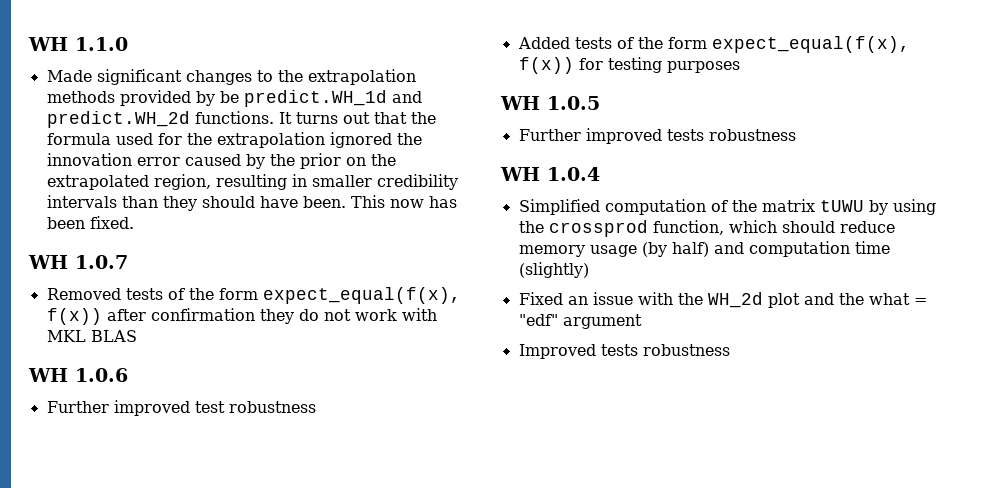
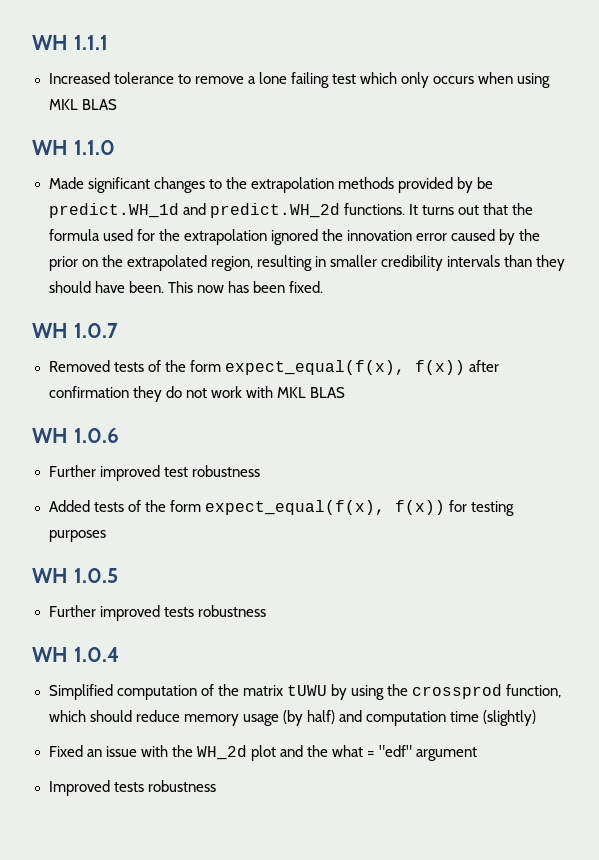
+ WH 1.1.1
+ Increased tolerance to remove a lone failing test which only occurs when using MKL BLAS

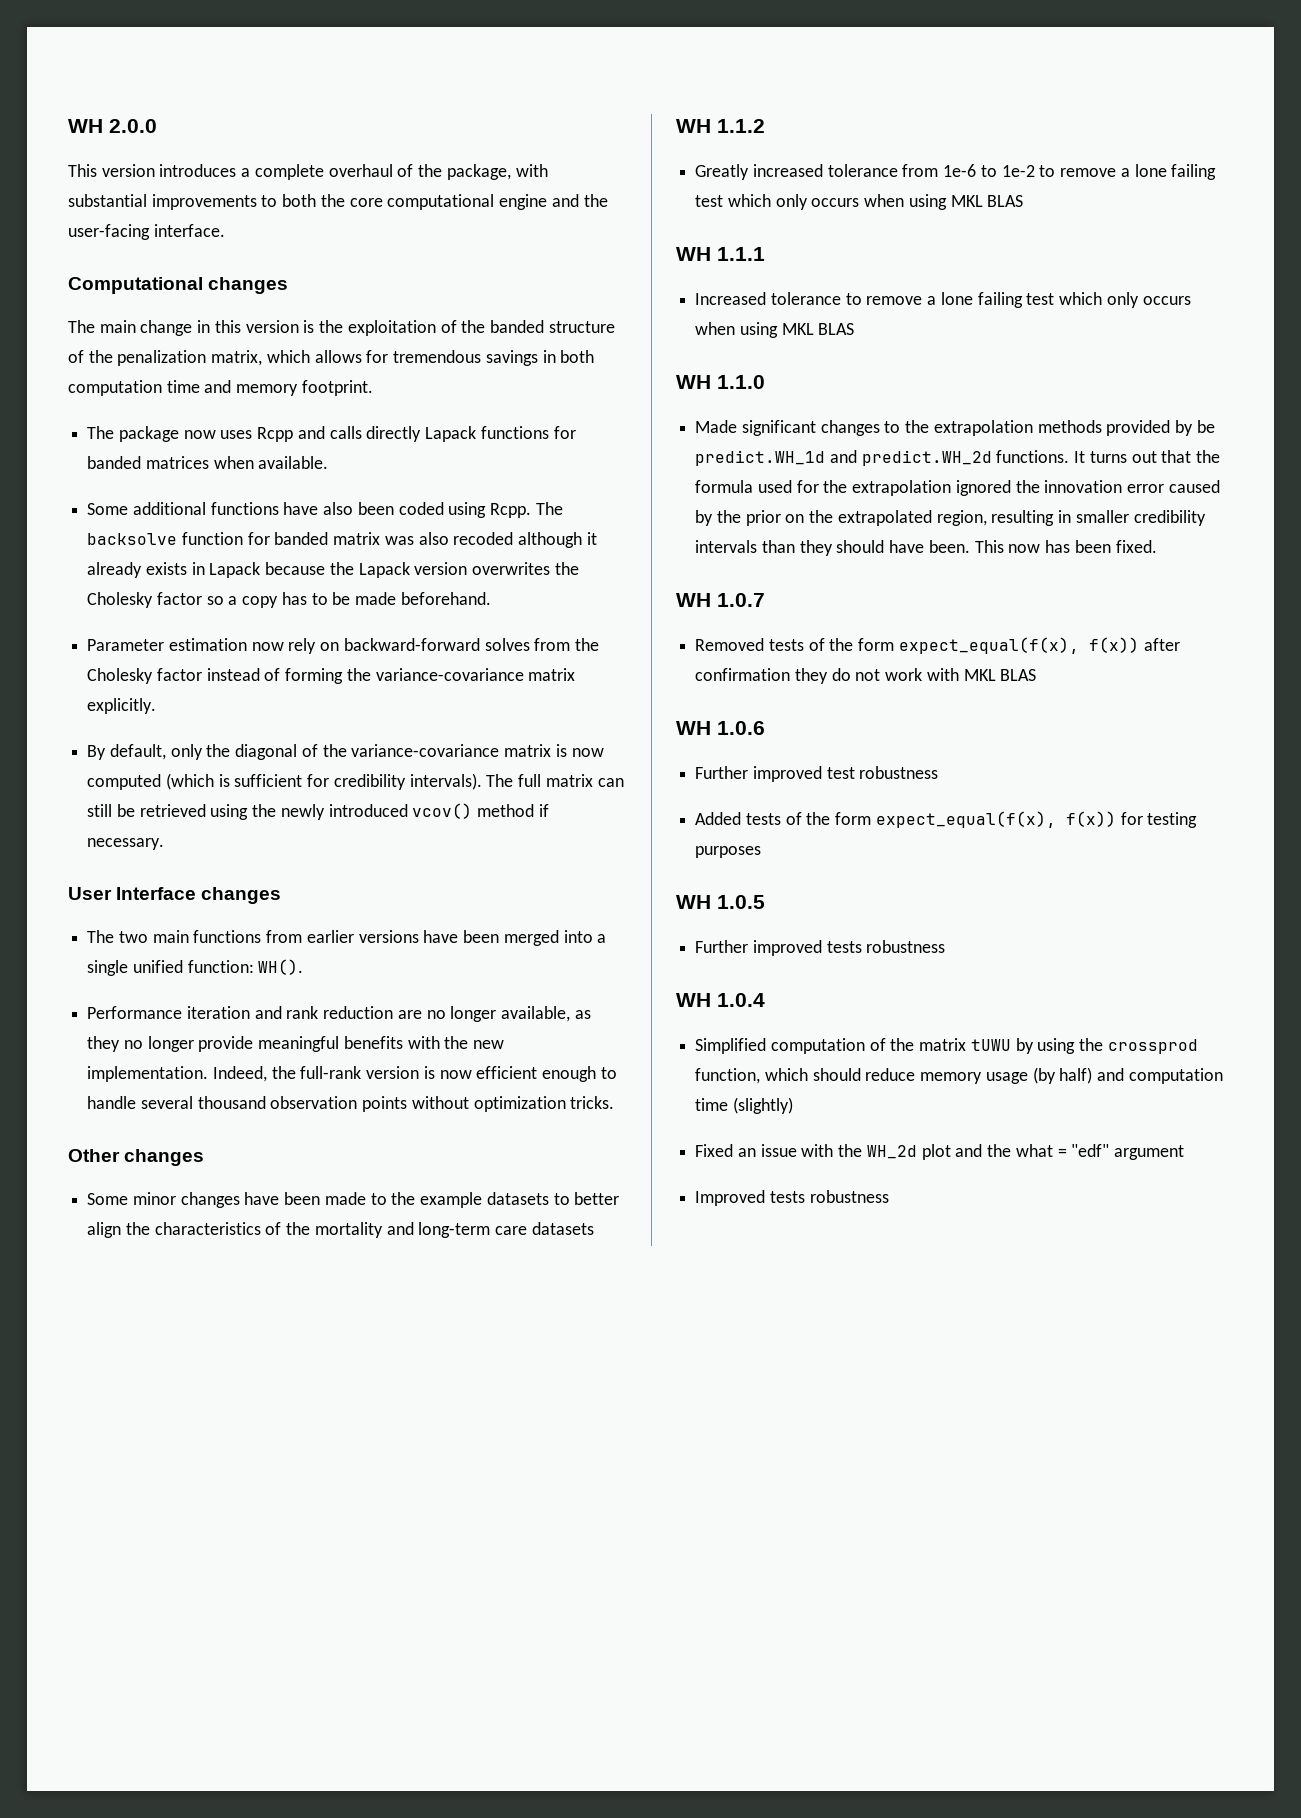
+ WH 2.0.0
+ This version introduces a complete overhaul of the package, with substantial improvements to both the core computational engine and the user-facing interface.
+ Computational changes
+ The main change in this version is the exploitation of the banded structure of the penalization matrix, which allows for tremendous savings in both computation time and memory footprint.
+ The package now uses Rcpp and calls directly Lapack functions for banded matrices when available.
+ Some additional functions have also been coded using Rcpp. The backsolve function for banded matrix was also recoded although it already exists in Lapack because the Lapack version overwrites the Cholesky factor so a copy has to be made beforehand.
+ Parameter estimation now rely on backward-forward solves from the Cholesky factor instead of forming the variance-covariance matrix explicitly.
+ By default, only the diagonal of the variance-covariance matrix is now computed (which is sufficient for credibility intervals). The full matrix can still be retrieved using the newly introduced vcov() method if necessary.
+ User Interface changes
+ The two main functions from earlier versions have been merged into a single unified function: WH().
+ Performance iteration and rank reduction are no longer available, as they no longer provide meaningful benefits with the new implementation. Indeed, the full-rank version is now efficient enough to handle several thousand observation points without optimization tricks.
+ Other changes
+ Some minor changes have been made to the example datasets to better align the characteristics of the mortality and long-term care datasets
+ WH 1.1.2
+ Greatly increased tolerance from 1e-6 to 1e-2 to remove a lone failing test which only occurs when using MKL BLAS

